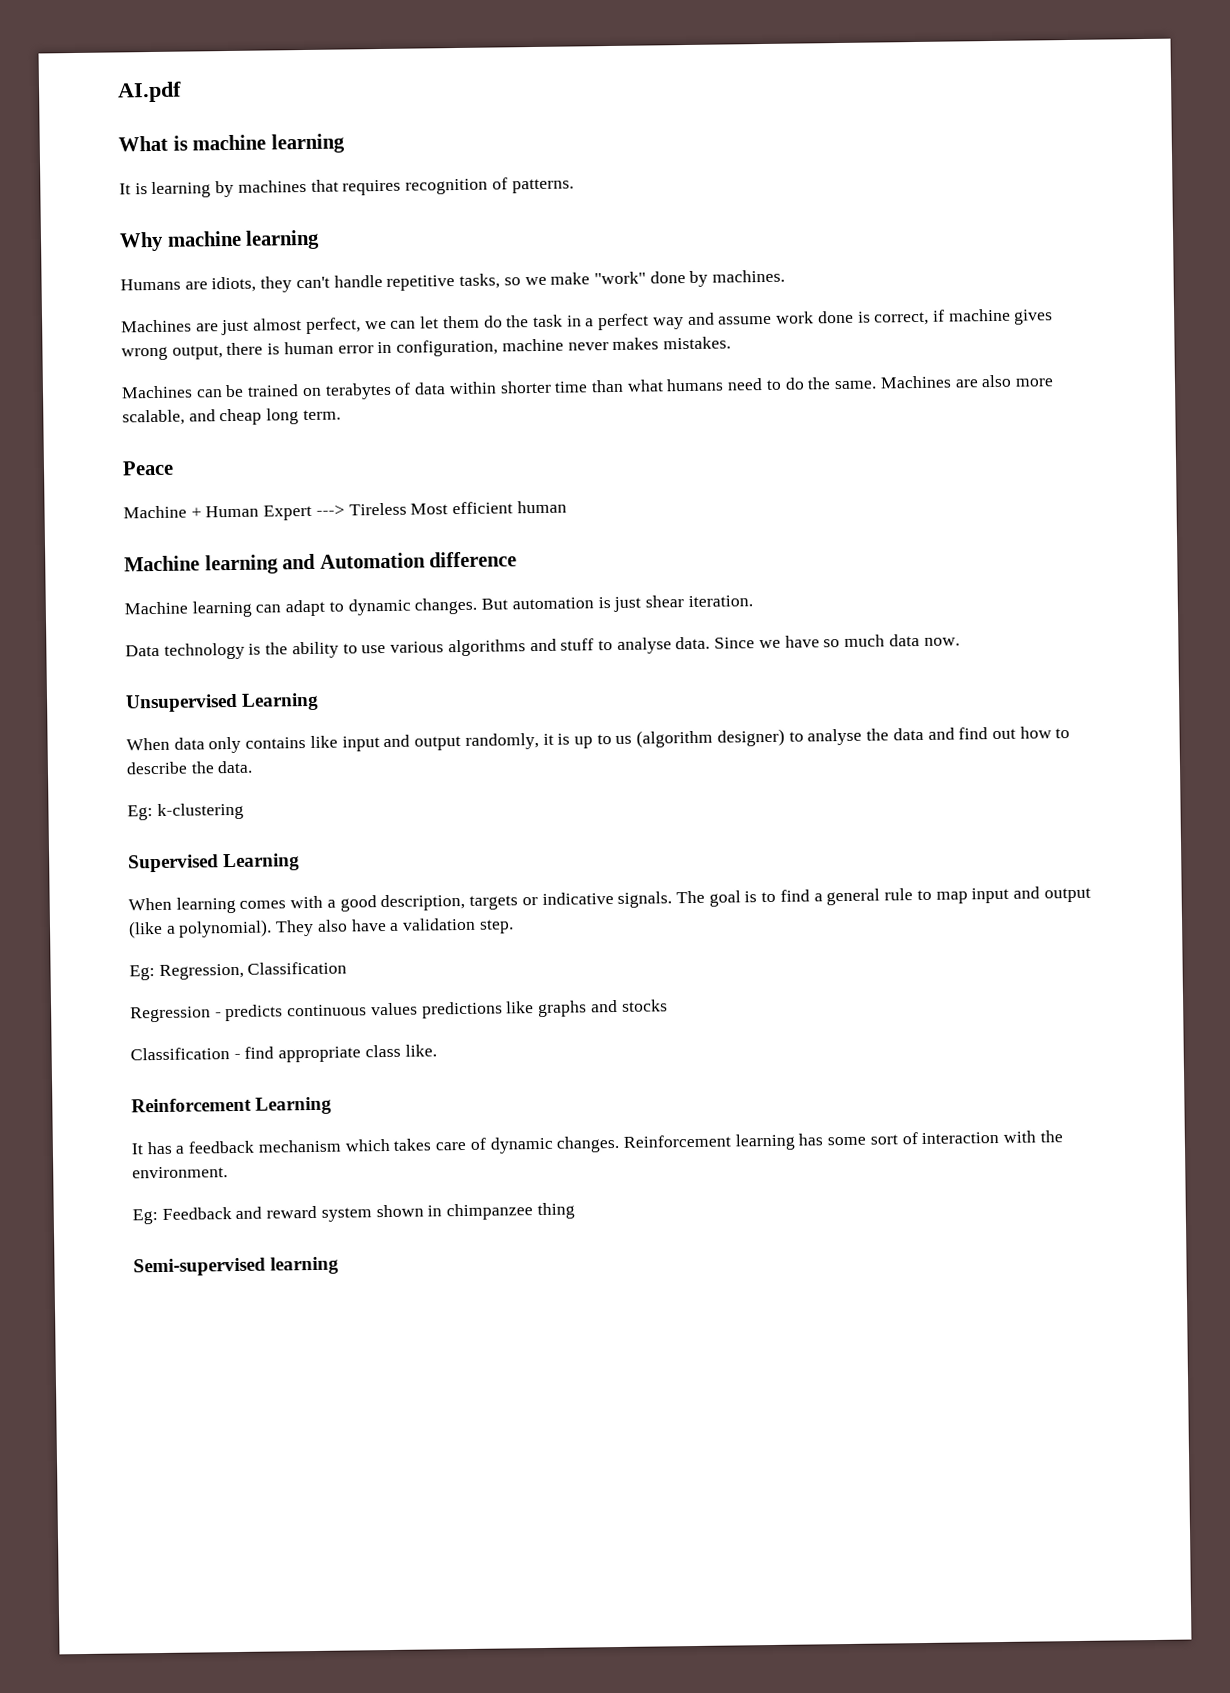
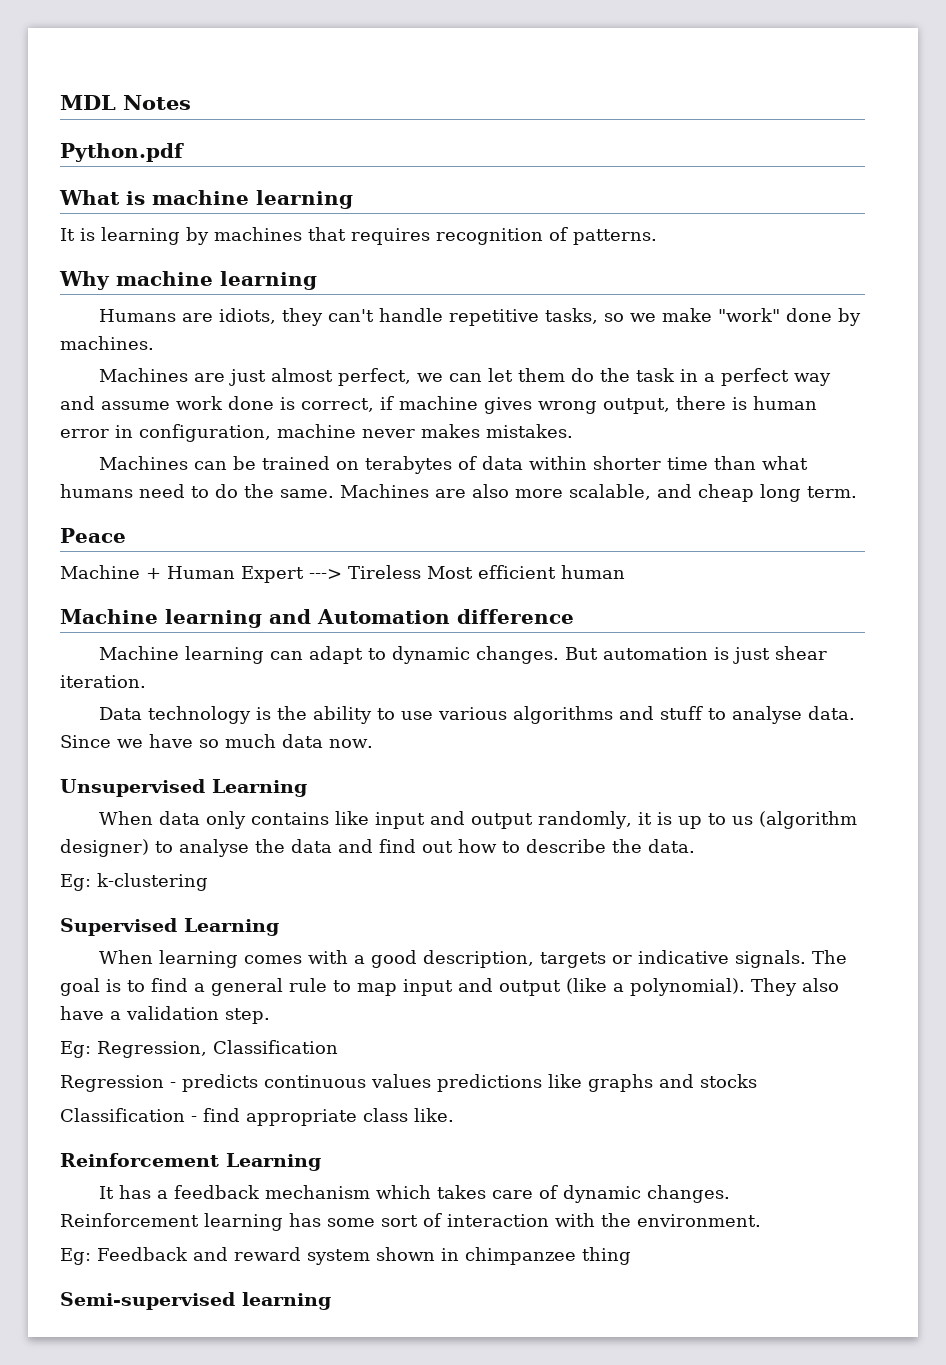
- AI.pdf
+ MDL Notes
+ Python.pdf

